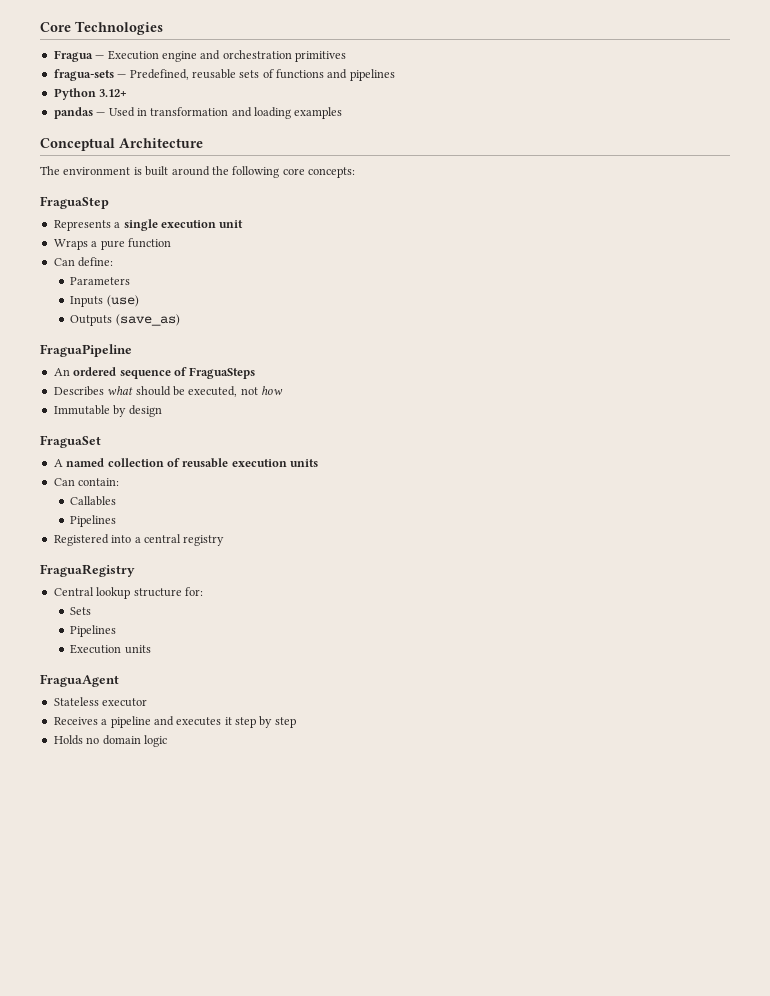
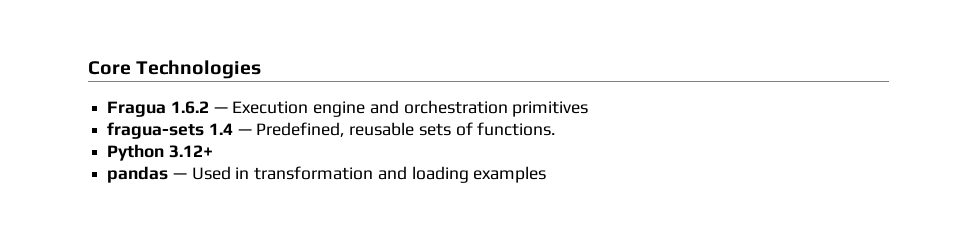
- Fragua — Execution engine and orchestration primitives
+ Fragua 1.6.2 — Execution engine and orchestration primitives
- fragua-sets — Predefined, reusable sets of functions and pipelines
+ fragua-sets 1.4 — Predefined, reusable sets of functions.
- Conceptual Architecture
- The environment is built around the following core concepts:
- FraguaStep
- Represents a single execution unit
- Wraps a pure function
- Can define:
- Parameters
- Inputs (use)
- Outputs (save_as)
- FraguaPipeline
- An ordered sequence of FraguaSteps
- Describes what should be executed, not how
- Immutable by design
- FraguaSet
- A named collection of reusable execution units
- Can contain:
- Callables
- Pipelines
- Registered into a central registry
- FraguaRegistry
- Central lookup structure for:
- Sets
- Pipelines
- Execution units
- FraguaAgent
- Stateless executor
- Receives a pipeline and executes it step by step
- Holds no domain logic

